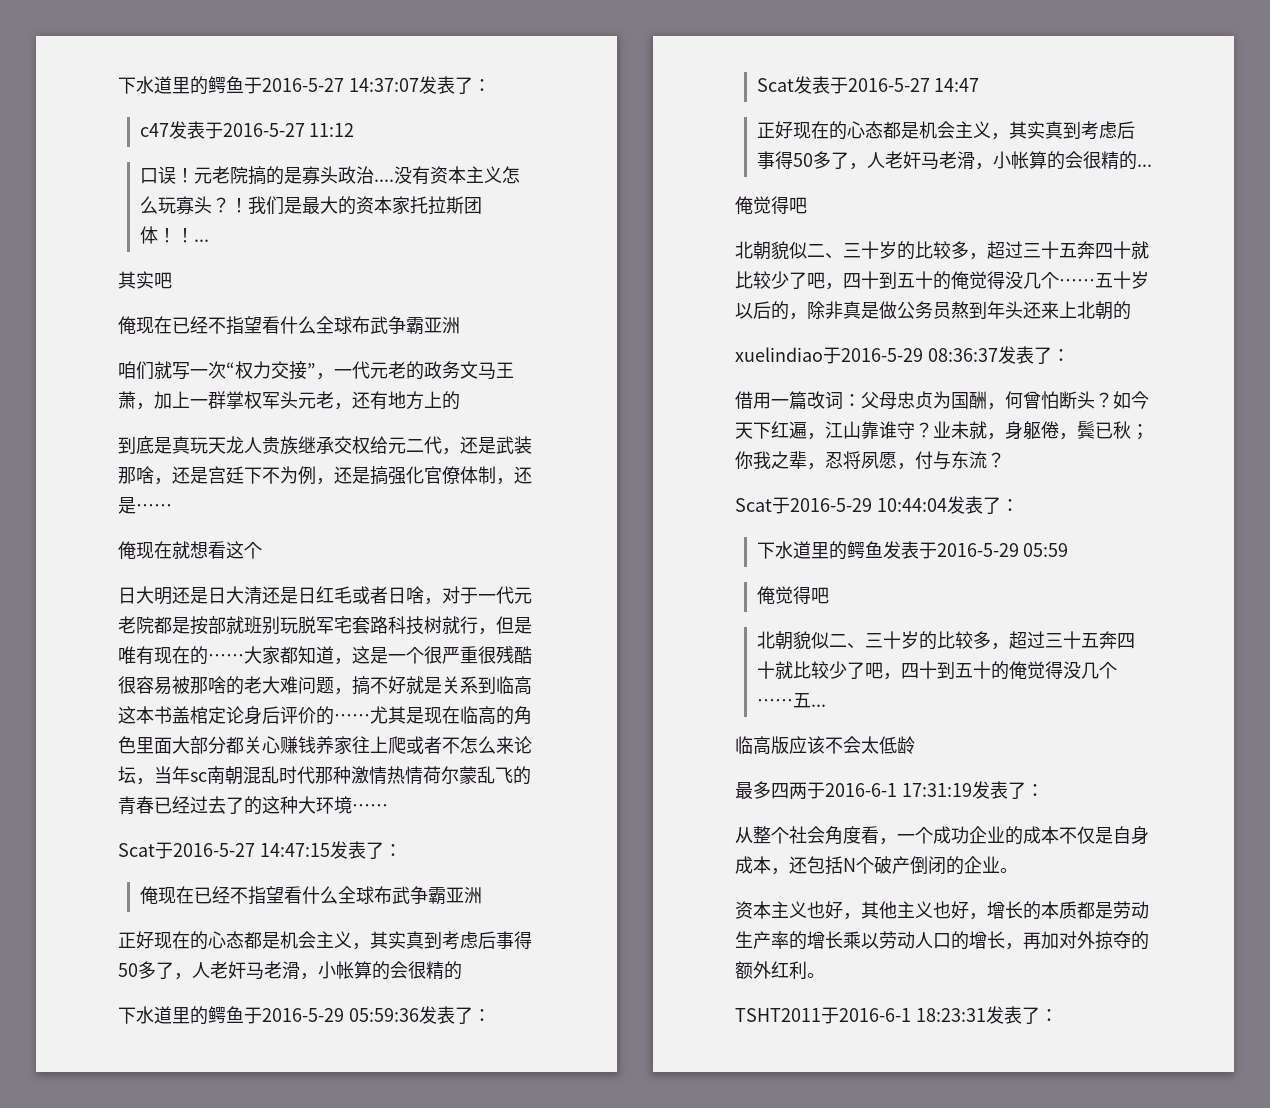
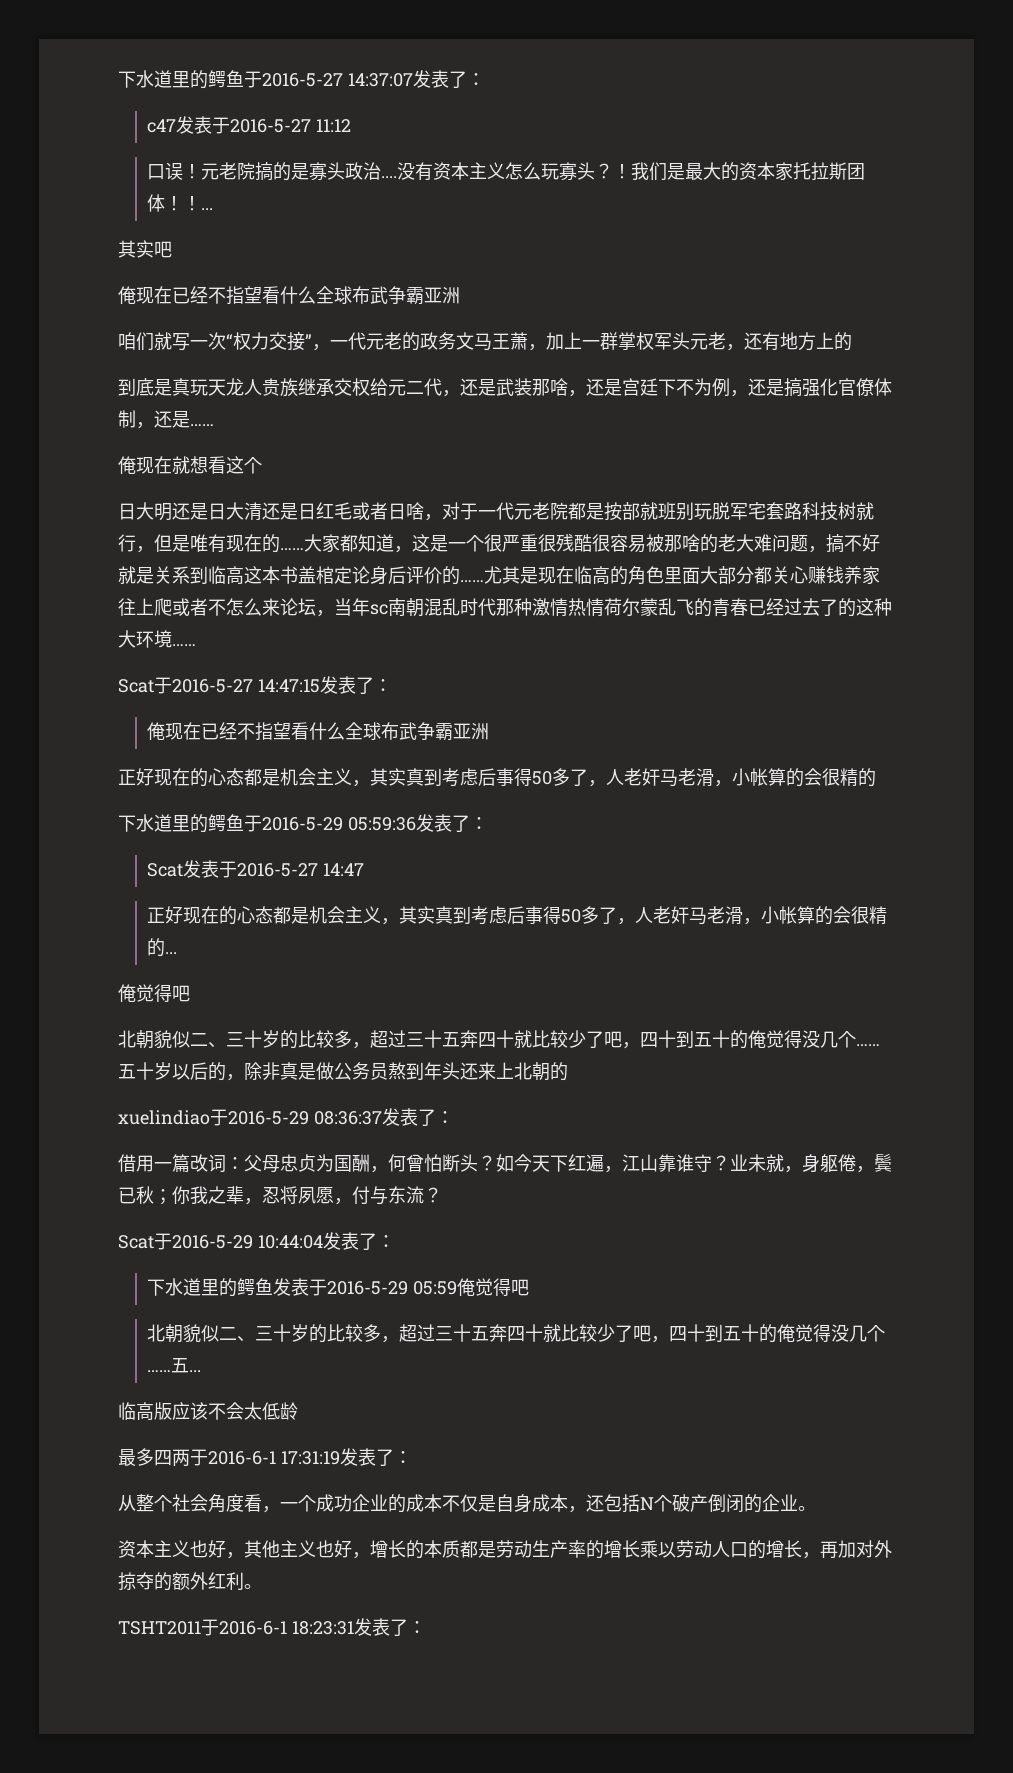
- 下水道里的鳄鱼发表于2016-5-29 05:59
- 俺觉得吧
+ 下水道里的鳄鱼发表于2016-5-29 05:59俺觉得吧

